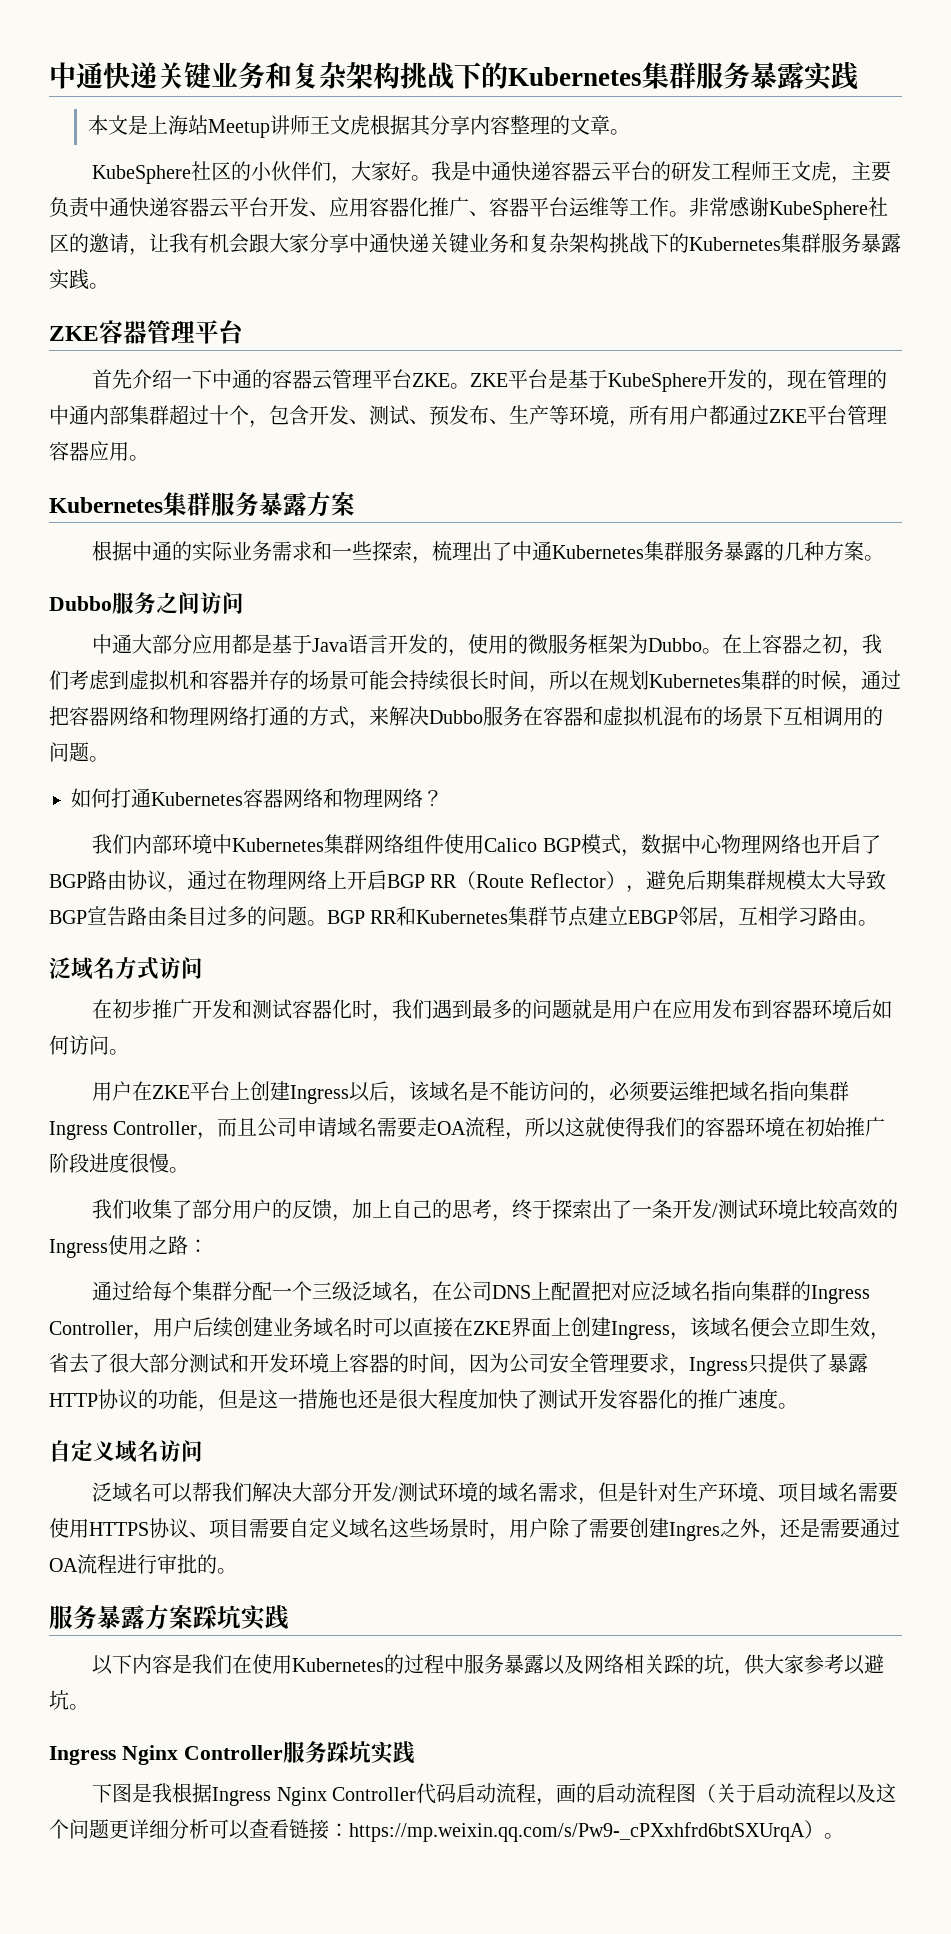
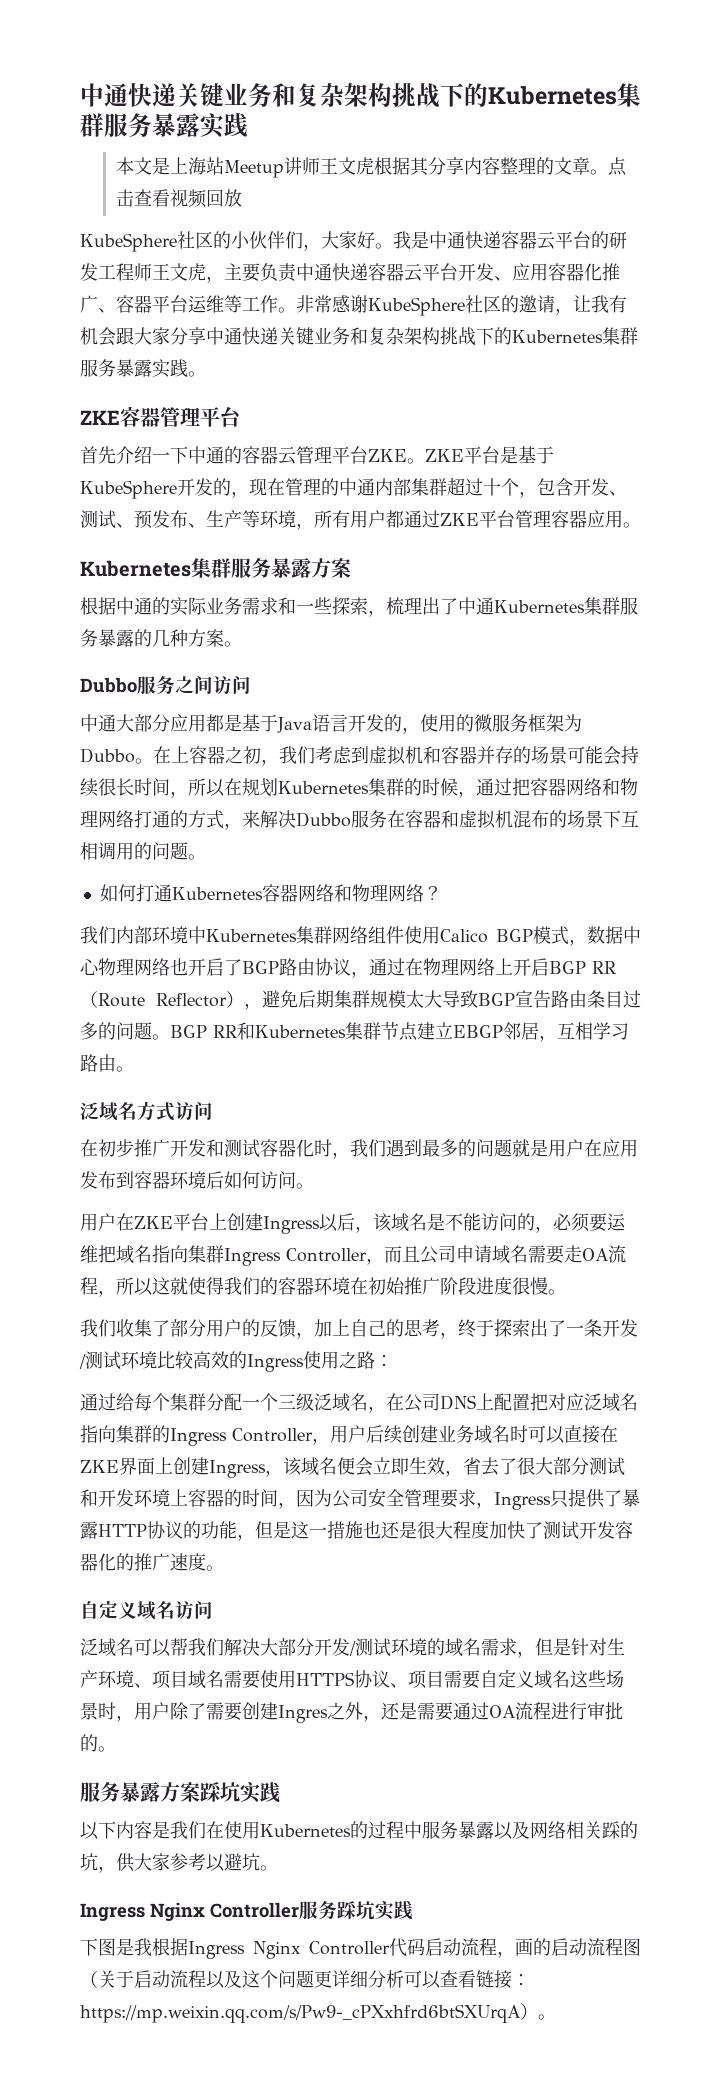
+ 点击查看视频回放

